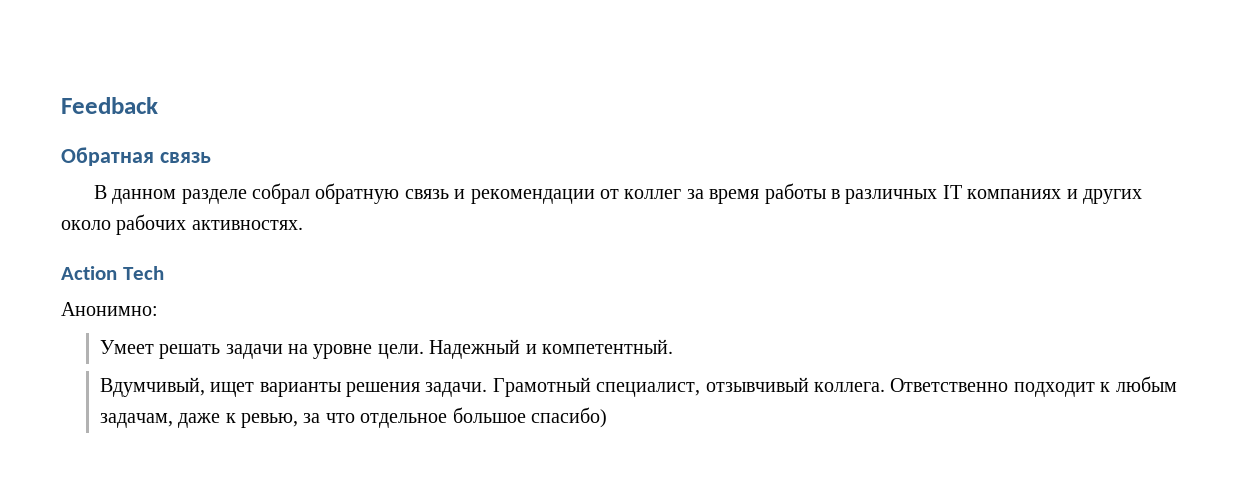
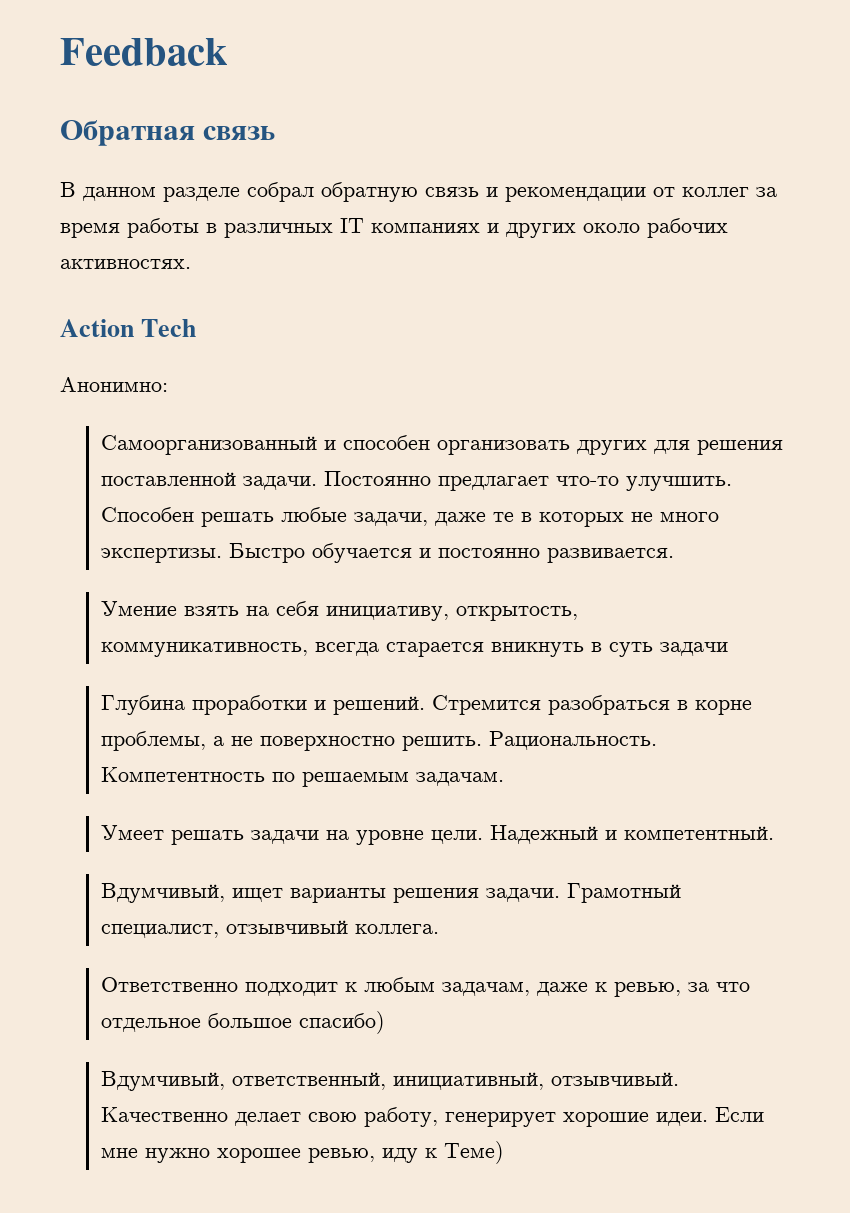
+ Самоорганизованный и способен организовать других для решения поставленной задачи. Постоянно предлагает что-то улучшить. Способен решать любые задачи, даже те в которых не много экспертизы. Быстро обучается и постоянно развивается.
+ Умение взять на себя инициативу, открытость, коммуникативность, всегда старается вникнуть в суть задачи
+ Глубина проработки и решений. Стремится разобраться в корне проблемы, а не поверхностно решить. Рациональность. Компетентность по решаемым задачам.
- Грамотный специалист, отзывчивый коллега. Ответственно подходит к любым задачам, даже к ревью, за что отдельное большое спасибо)
+ Грамотный специалист, отзывчивый коллега.
+ Ответственно подходит к любым задачам, даже к ревью, за что отдельное большое спасибо)
+ Вдумчивый, ответственный, инициативный, отзывчивый. Качественно делает свою работу, генерирует хорошие идеи. Если мне нужно хорошее ревью, иду к Теме)

